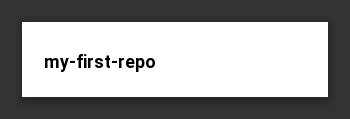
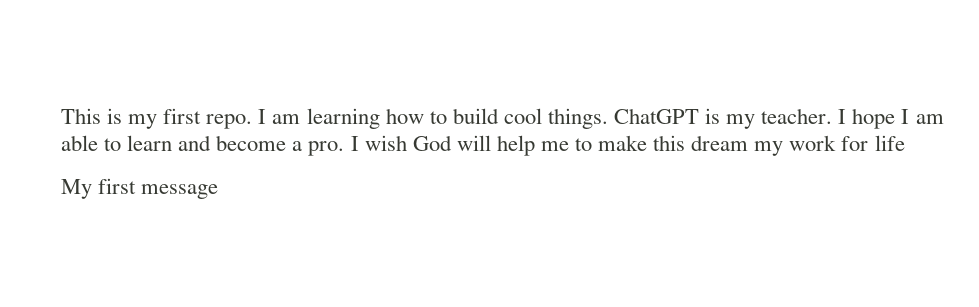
- my-first-repo
+ This is my first repo. I am learning how to build cool things. ChatGPT is my teacher. I hope I am able to learn and become a pro. I wish God will help me to make this dream my work for life
+ My first message

